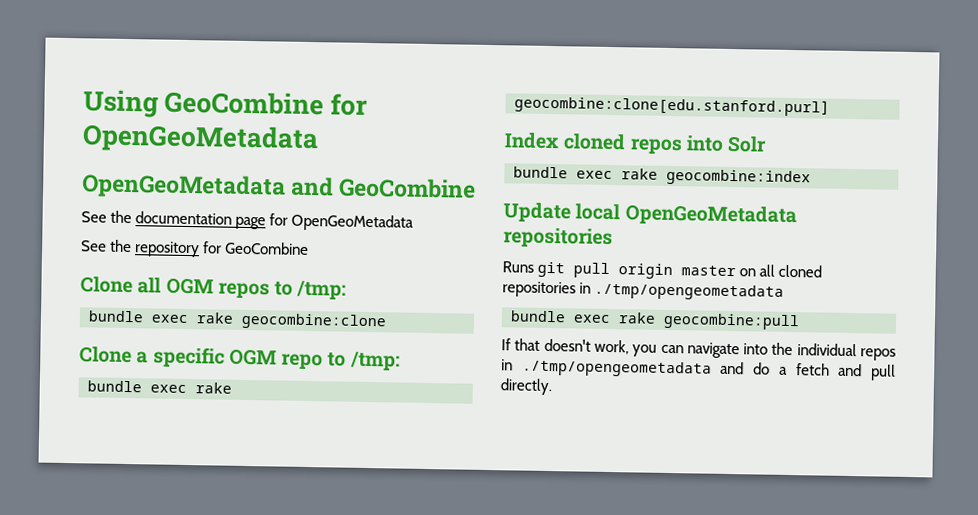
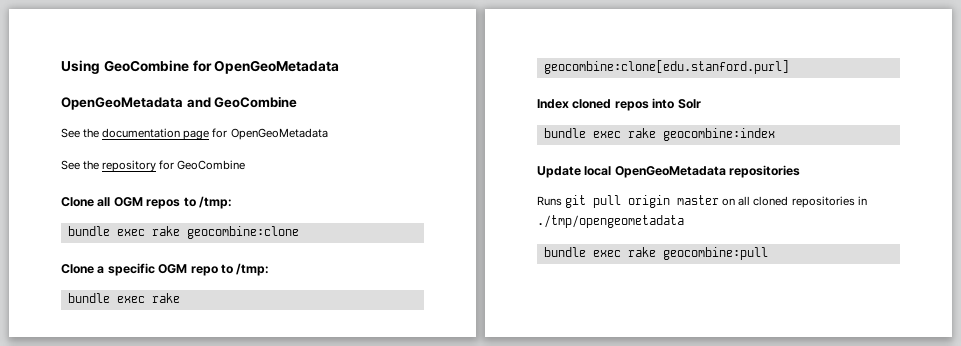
- If that doesn't work, you can navigate into the individual repos in ./tmp/opengeometadata and do a fetch and pull directly.

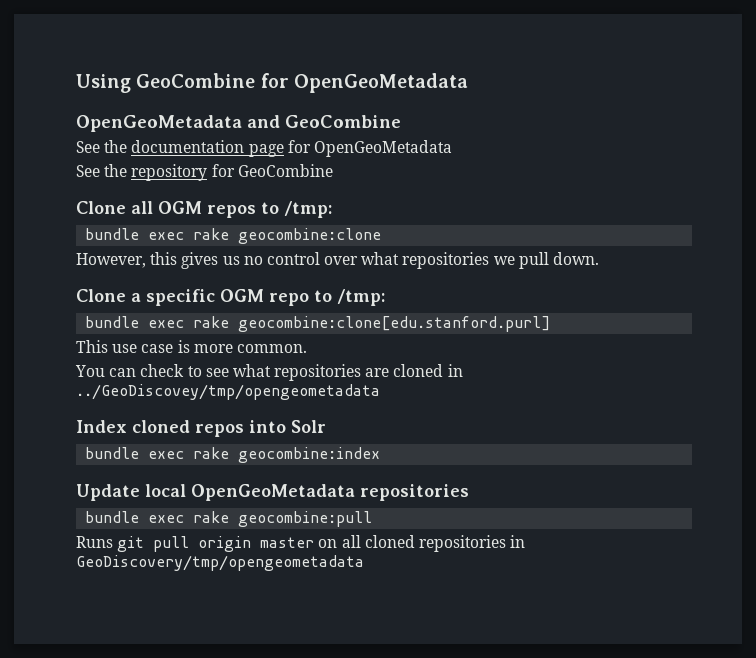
+ However, this gives us no control over what repositories we pull down.
+ This use case is more common.
+ You can check to see what repositories are cloned in ../GeoDiscovey/tmp/opengeometadata
+ bundle exec rake geocombine:pull
- Runs git pull origin master on all cloned repositories in ./tmp/opengeometadata
- bundle exec rake geocombine:pull
+ Runs git pull origin master on all cloned repositories in GeoDiscovery/tmp/opengeometadata

